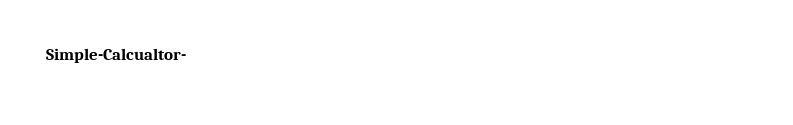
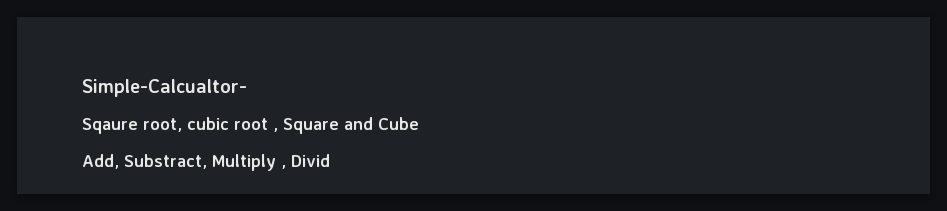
+ Sqaure root, cubic root , Square and Cube
+ Add, Substract, Multiply , Divid

